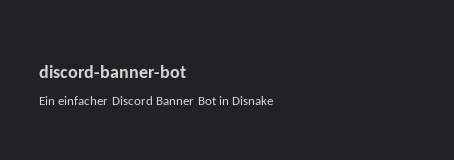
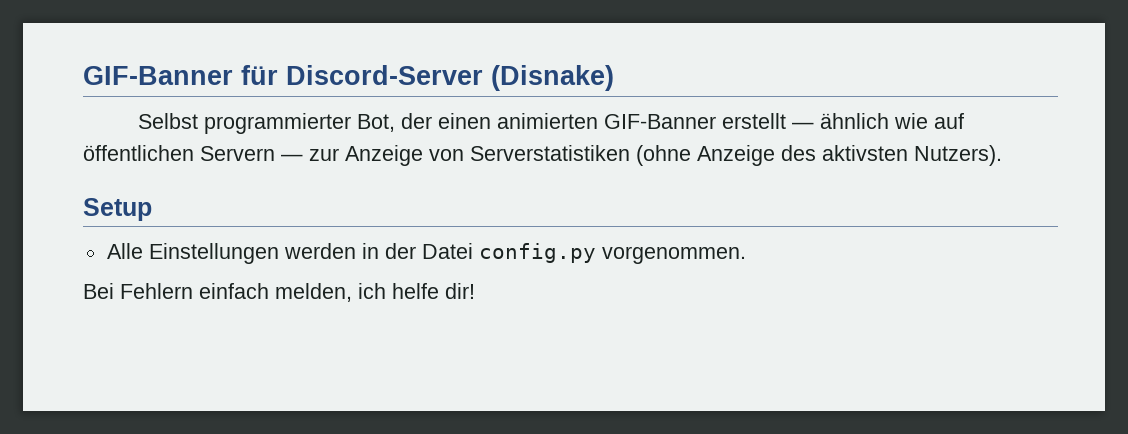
- discord-banner-bot
- Ein einfacher Discord Banner Bot in Disnake
+ GIF-Banner für Discord-Server (Disnake)
+ Selbst programmierter Bot, der einen animierten GIF-Banner erstellt — ähnlich wie auf öffentlichen Servern — zur Anzeige von Serverstatistiken (ohne Anzeige des aktivsten Nutzers).
+ Setup
+ Alle Einstellungen werden in der Datei config.py vorgenommen.
+ Bei Fehlern einfach melden, ich helfe dir!

